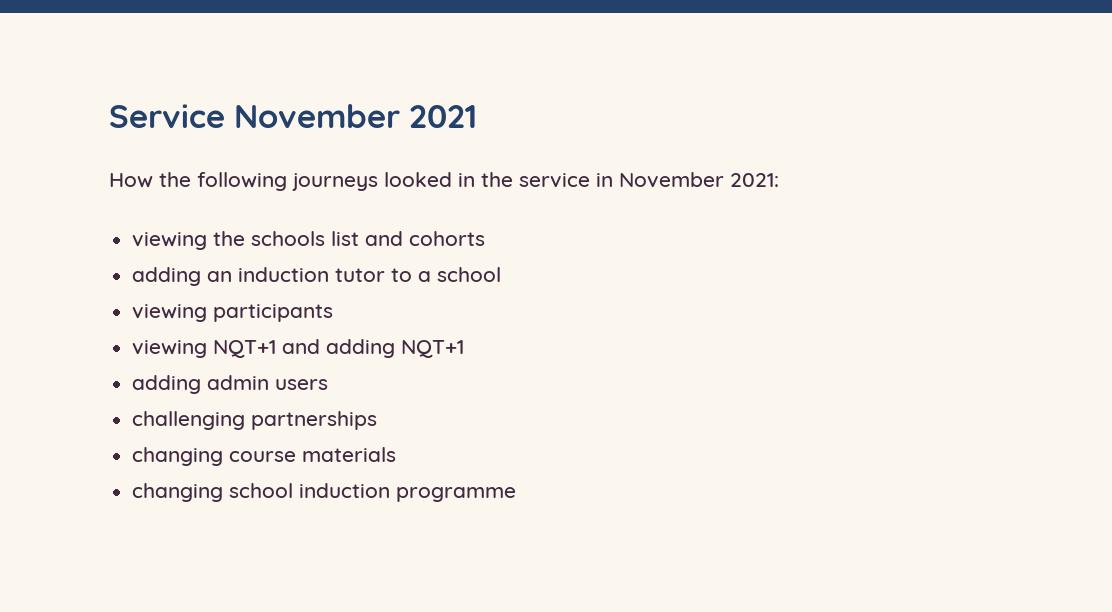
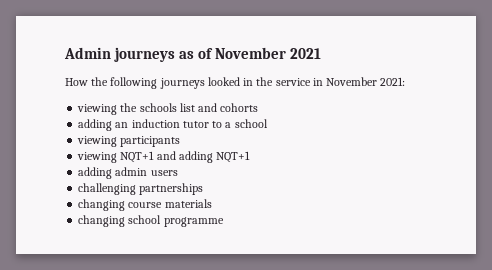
- Service November 2021
+ Admin journeys as of November 2021
- changing school induction programme
+ changing school programme

